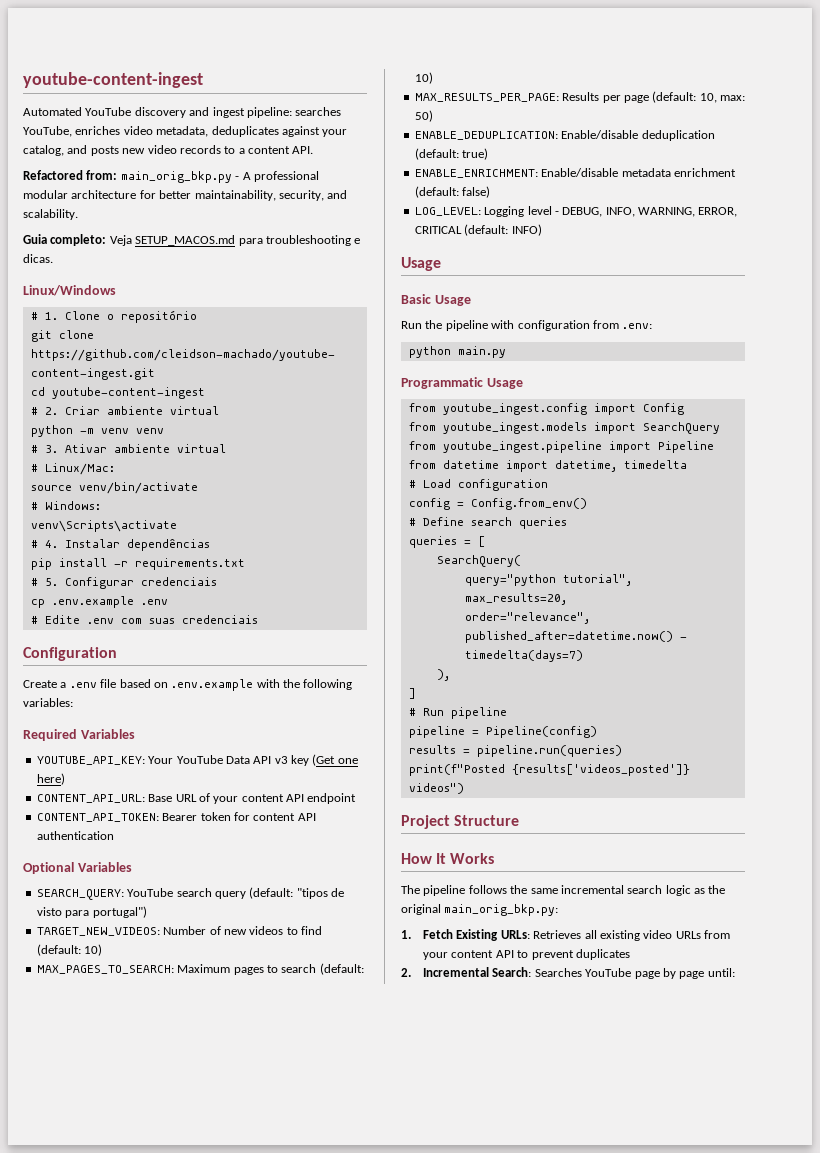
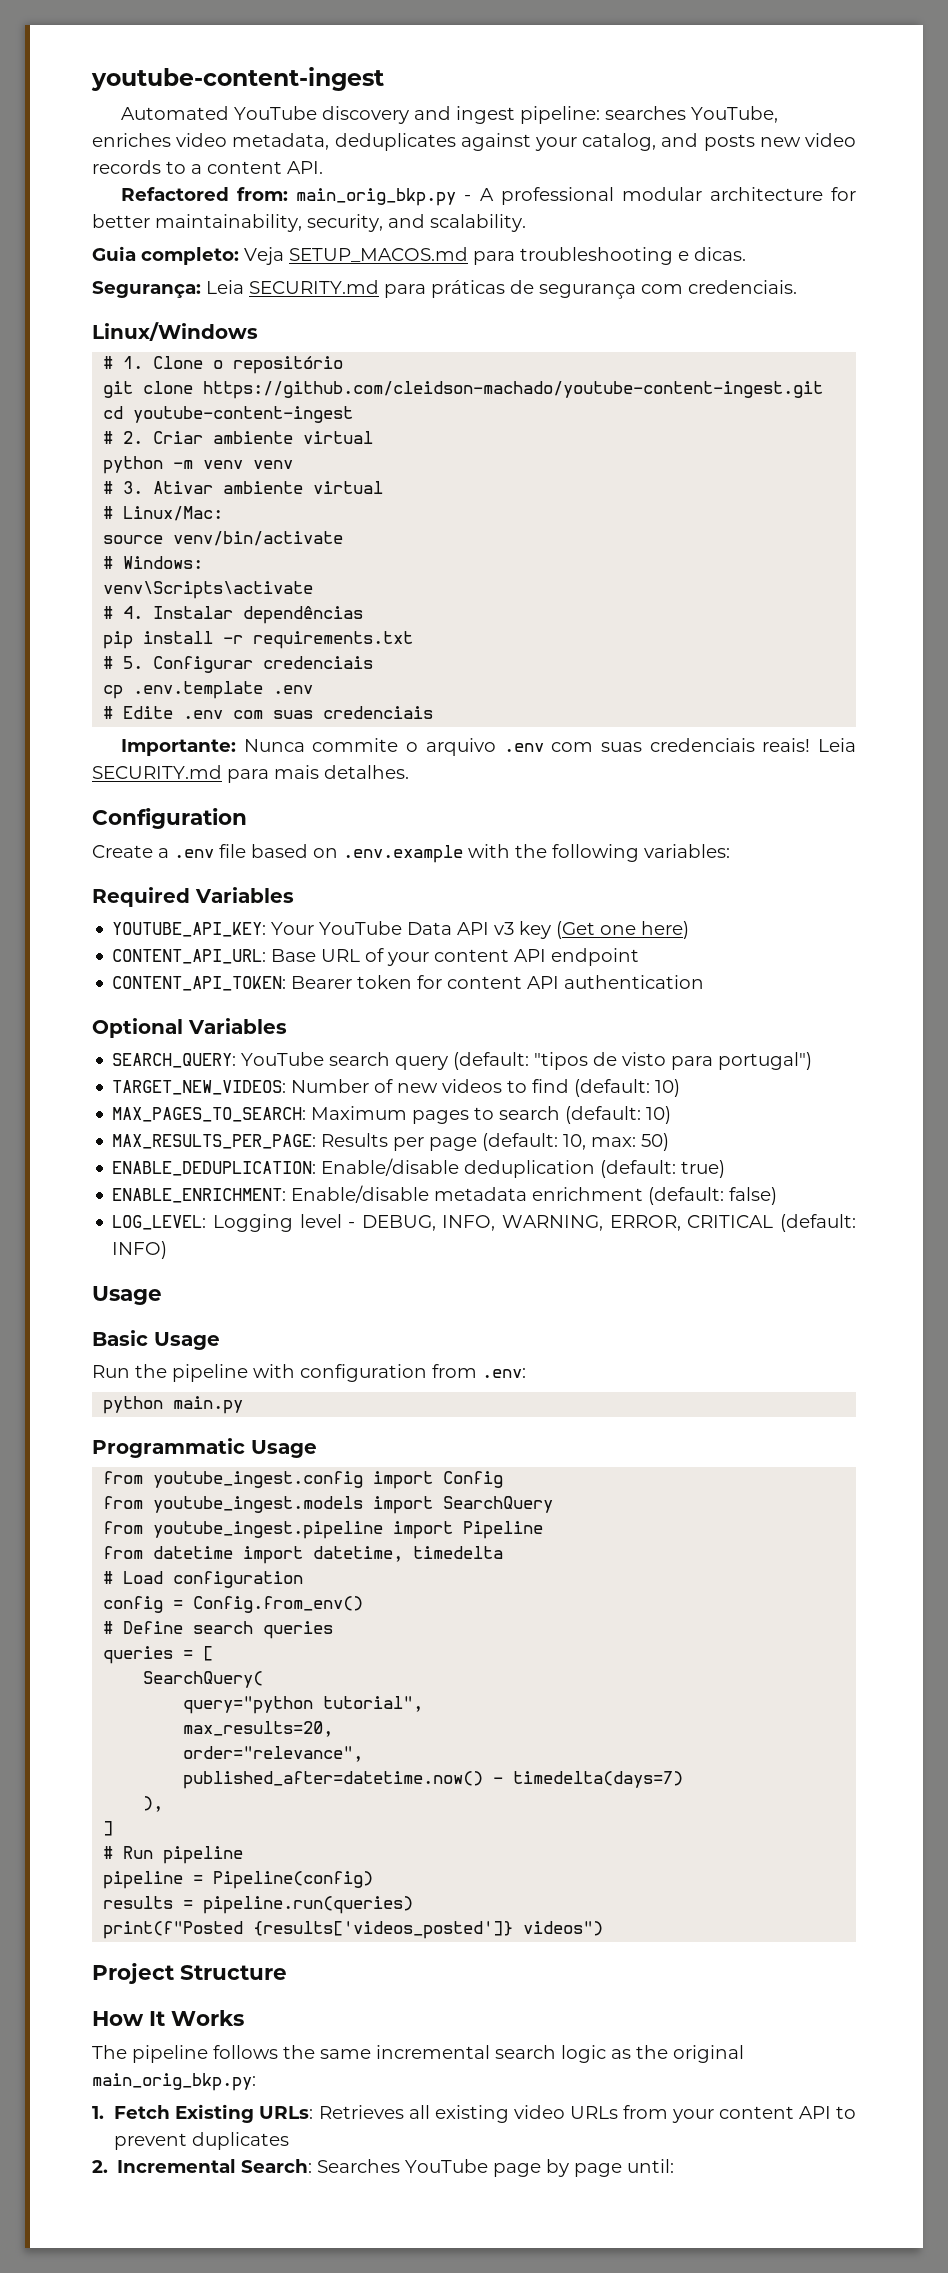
+ Segurança: Leia SECURITY.md para práticas de segurança com credenciais.
- cp .env.example .env
+ cp .env.template .env
+ Importante: Nunca commite o arquivo .env com suas credenciais reais! Leia SECURITY.md para mais detalhes.

